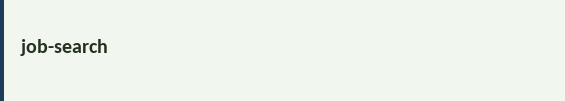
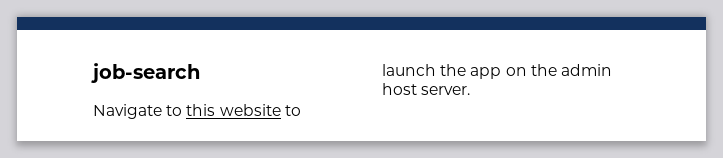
+ Navigate to this website to launch the app on the admin host server.

